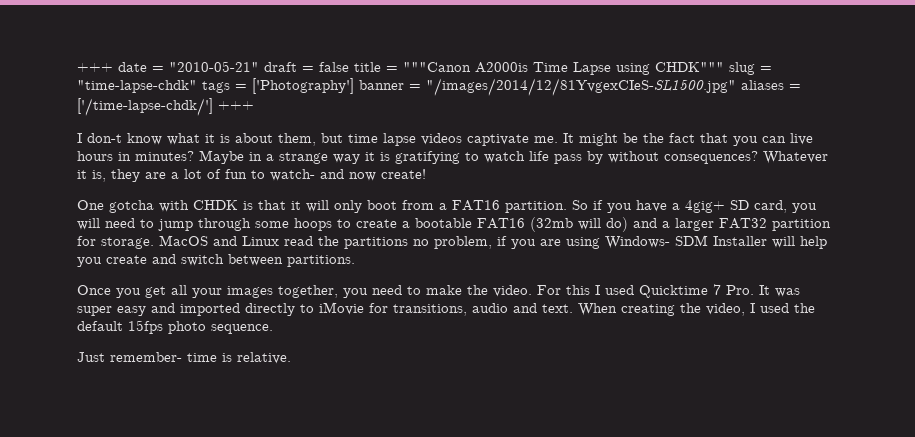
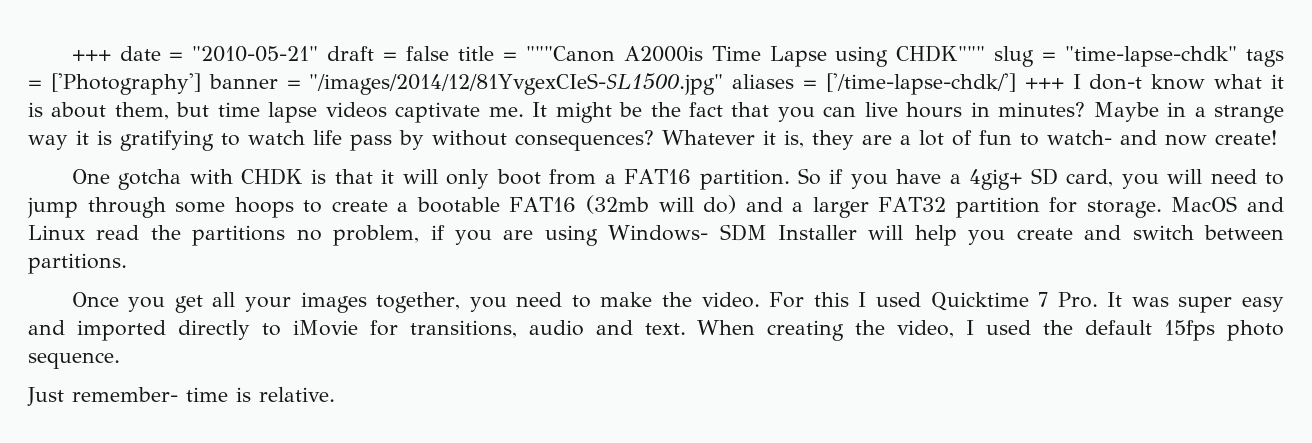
- +++ date = "2010-05-21" draft = false title = """Canon A2000is Time Lapse using CHDK""" slug = "time-lapse-chdk" tags = ['Photography'] banner = "/images/2014/12/81YvgexCIeS-SL1500.jpg" aliases = ['/time-lapse-chdk/'] +++
- I don-t know what it is about them, but time lapse videos captivate me.
+ +++ date = "2010-05-21" draft = false title = """Canon A2000is Time Lapse using CHDK""" slug = "time-lapse-chdk" tags = ['Photography'] banner = "/images/2014/12/81YvgexCIeS-SL1500.jpg" aliases = ['/time-lapse-chdk/'] +++ I don-t know what it is about them, but time lapse videos captivate me.

